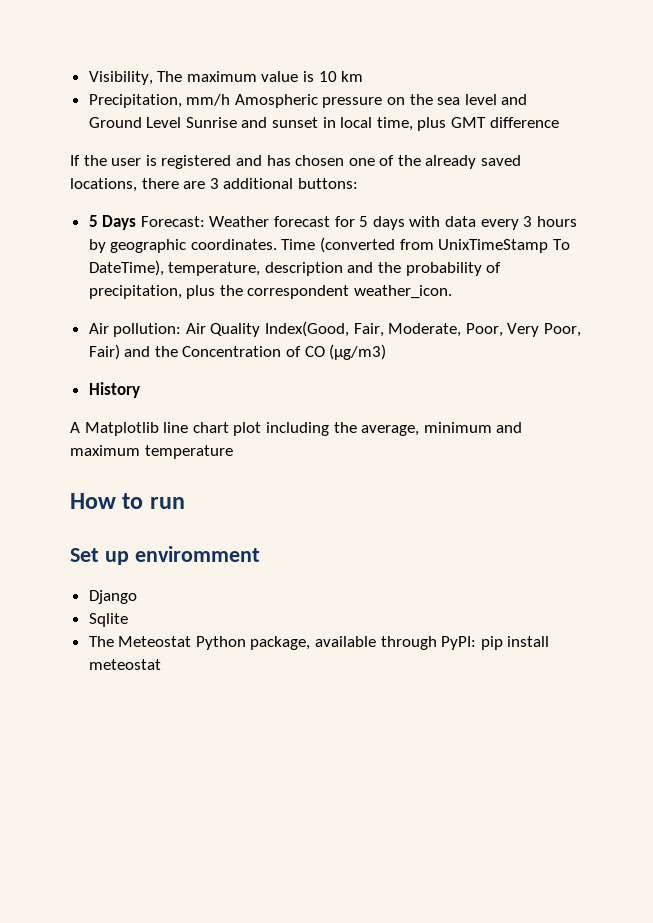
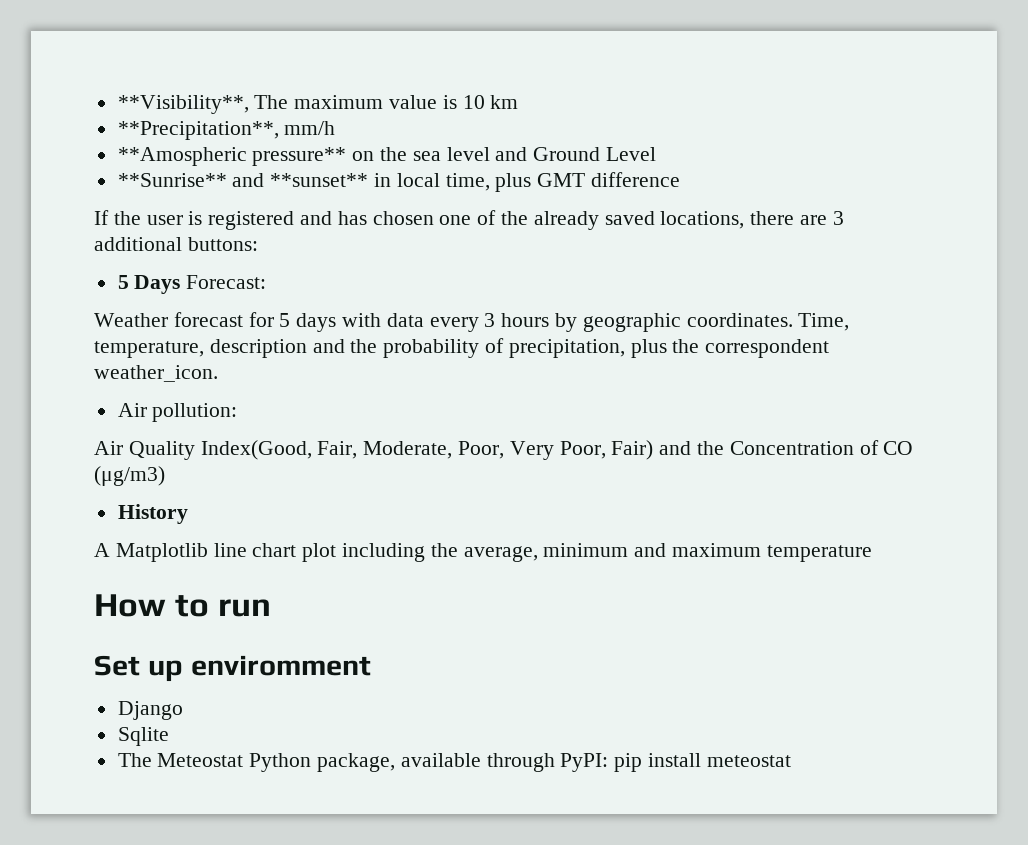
- Visibility, The maximum value is 10 km
+ **Visibility**, The maximum value is 10 km
- Precipitation, mm/h Amospheric pressure on the sea level and Ground Level Sunrise and sunset in local time, plus GMT difference
+ **Precipitation**, mm/h
+ **Amospheric pressure** on the sea level and Ground Level
+ **Sunrise** and **sunset** in local time, plus GMT difference
- 5 Days Forecast: Weather forecast for 5 days with data every 3 hours by geographic coordinates.
+ 5 Days Forecast:
+ Weather forecast for 5 days with data every 3 hours by geographic coordinates.
- Time (converted from UnixTimeStamp To DateTime), temperature, description and the probability of precipitation, plus the correspondent weather_icon.
+ Time, temperature, description and the probability of precipitation, plus the correspondent weather_icon.
- Air pollution: Air Quality Index(Good, Fair, Moderate, Poor, Very Poor, Fair) and the Сoncentration of CO (μg/m3)
+ Air pollution:
+ Air Quality Index(Good, Fair, Moderate, Poor, Very Poor, Fair) and the Сoncentration of CO (μg/m3)

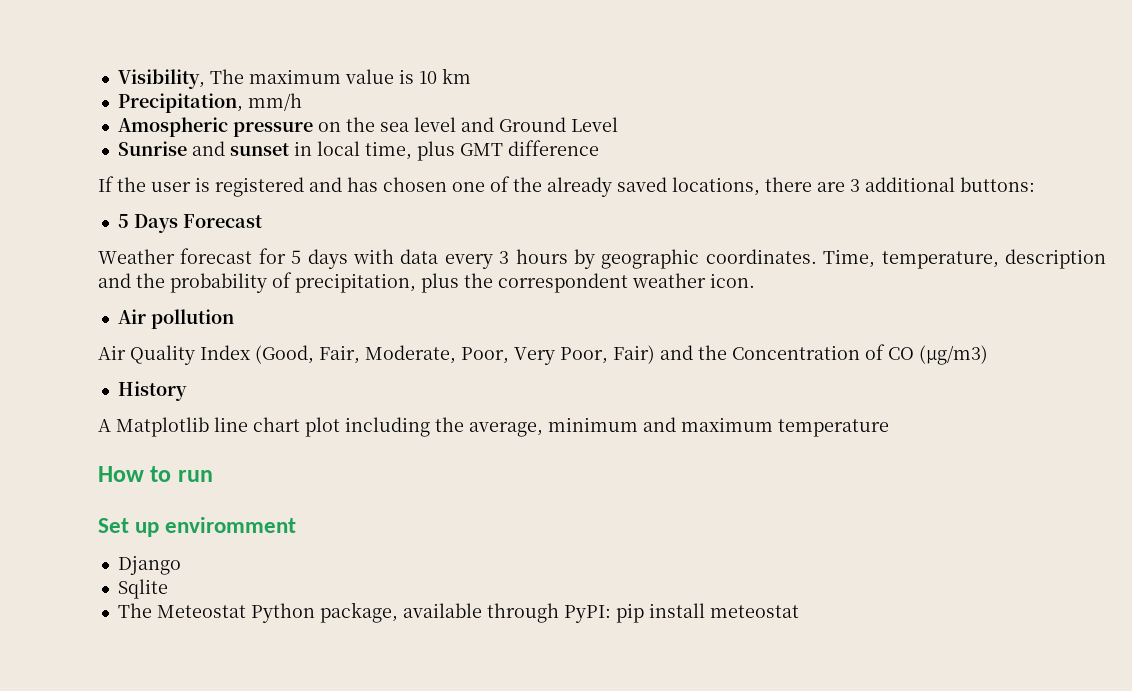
- **Visibility**, The maximum value is 10 km
+ Visibility, The maximum value is 10 km
- **Precipitation**, mm/h
+ Precipitation, mm/h
- **Amospheric pressure** on the sea level and Ground Level
+ Amospheric pressure on the sea level and Ground Level
- **Sunrise** and **sunset** in local time, plus GMT difference
+ Sunrise and sunset in local time, plus GMT difference
- 5 Days Forecast:
+ 5 Days Forecast
- Time, temperature, description and the probability of precipitation, plus the correspondent weather_icon.
- Air pollution:
+ Time, temperature, description and the probability of precipitation, plus the correspondent weather icon.
+ Air pollution
- Air Quality Index(Good, Fair, Moderate, Poor, Very Poor, Fair) and the Сoncentration of CO (μg/m3)
+ Air Quality Index (Good, Fair, Moderate, Poor, Very Poor, Fair) and the Сoncentration of CO (μg/m3)

